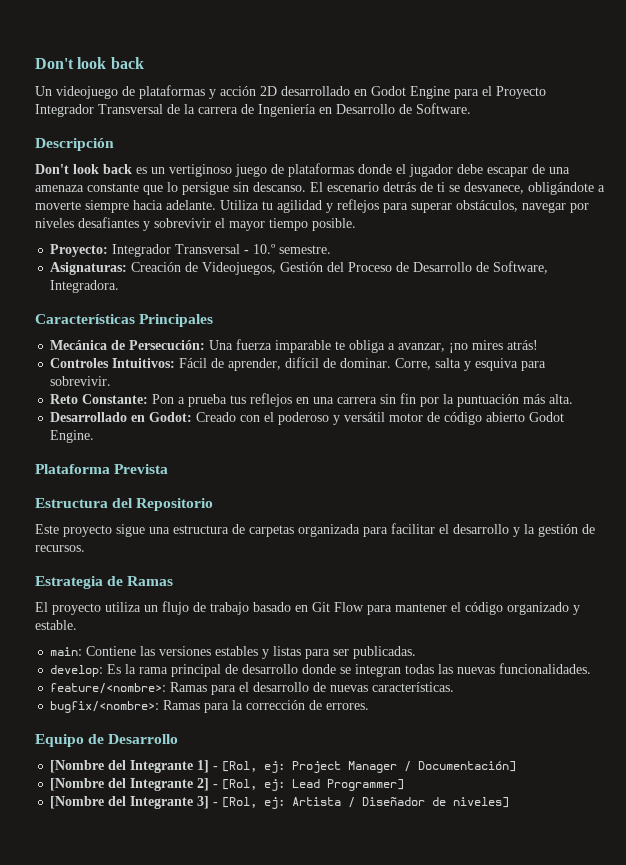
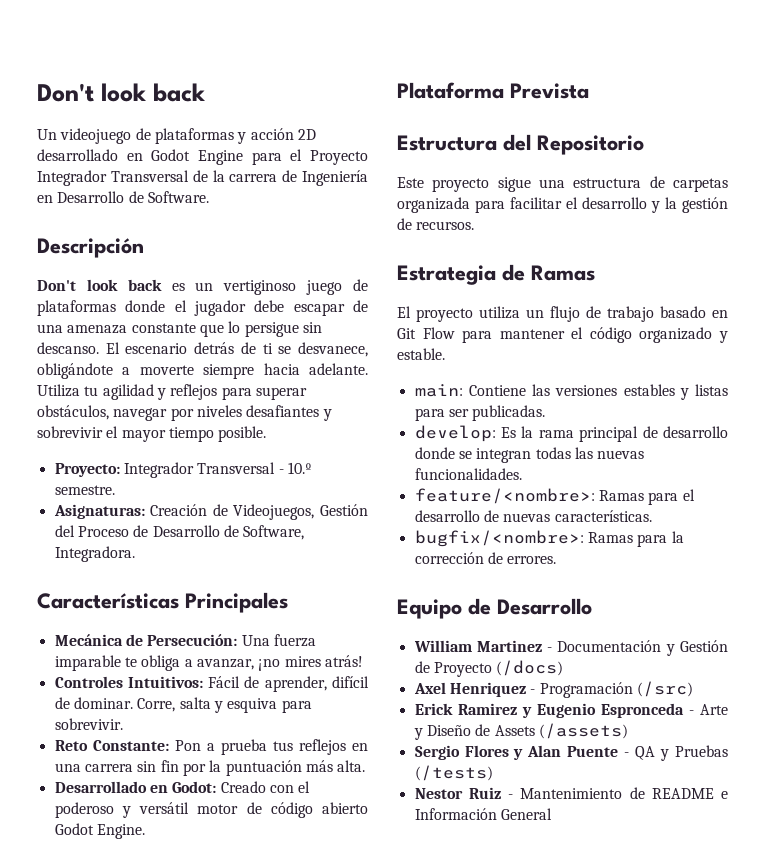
- [Nombre del Integrante 1] - [Rol, ej: Project Manager / Documentación]
- [Nombre del Integrante 2] - [Rol, ej: Lead Programmer]
- [Nombre del Integrante 3] - [Rol, ej: Artista / Diseñador de niveles]
+ William Martinez - Documentación y Gestión de Proyecto (/docs)
+ Axel Henriquez - Programación (/src)
+ Erick Ramirez y Eugenio Espronceda - Arte y Diseño de Assets (/assets)
+ Sergio Flores y Alan Puente - QA y Pruebas (/tests)
+ Nestor Ruiz - Mantenimiento de README e Información General

